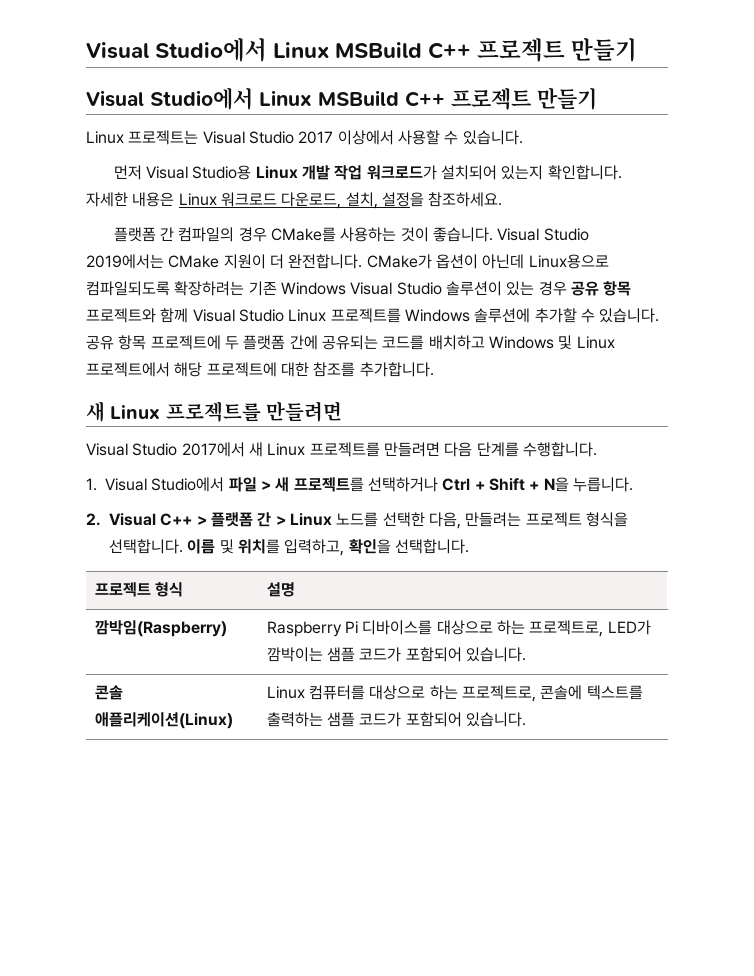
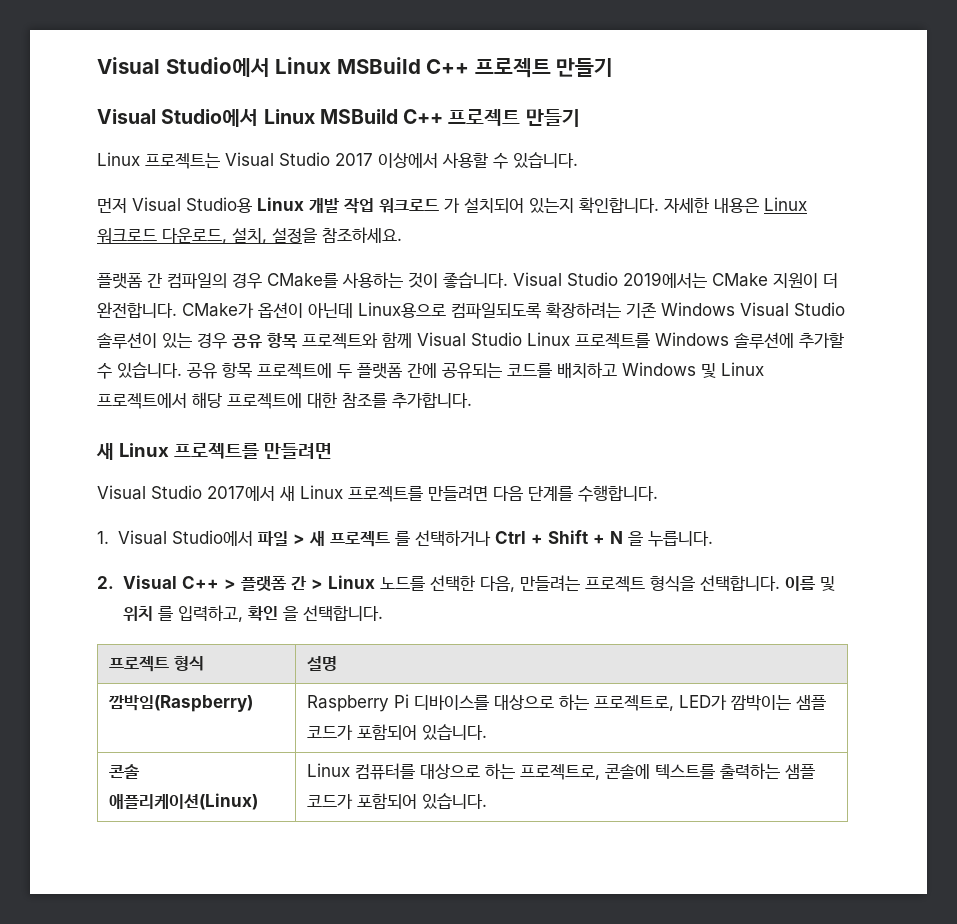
- 먼저 Visual Studio용 Linux 개발 작업 워크로드가 설치되어 있는지 확인합니다.
+ 먼저 Visual Studio용 Linux 개발 작업 워크로드 가 설치되어 있는지 확인합니다.
- 1. Visual Studio에서 파일 > 새 프로젝트를 선택하거나 Ctrl + Shift + N을 누릅니다.
+ 1. Visual Studio에서 파일 > 새 프로젝트 를 선택하거나 Ctrl + Shift + N 을 누릅니다.
- 이름 및 위치를 입력하고, 확인을 선택합니다.
+ 이름 및 위치 를 입력하고, 확인 을 선택합니다.

